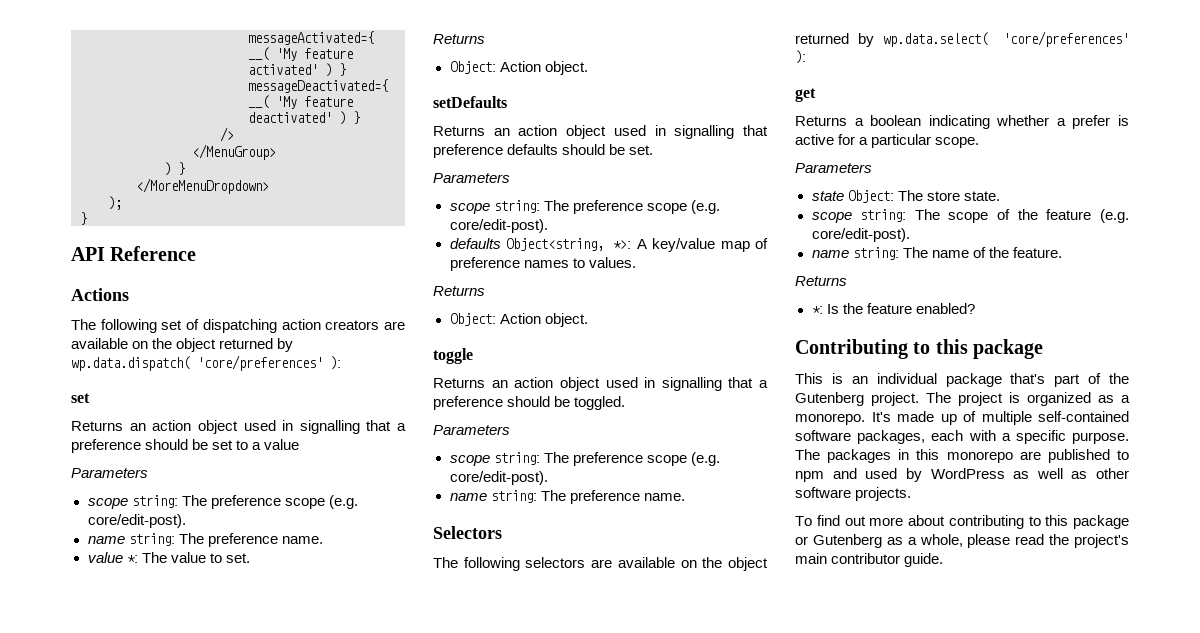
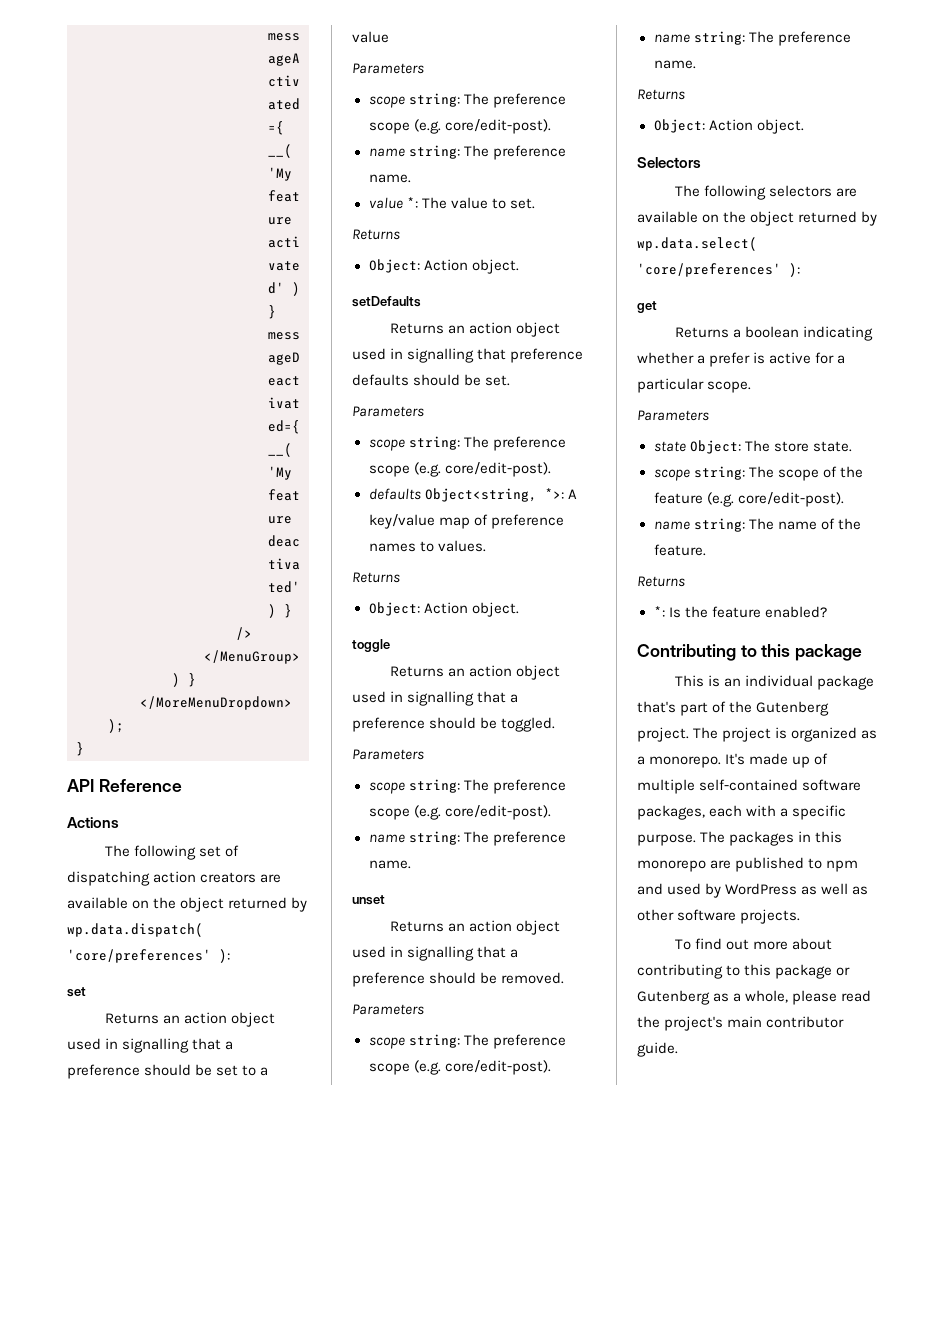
+ unset
+ Returns an action object used in signalling that a preference should be removed.
+ Parameters
+ scope string: The preference scope (e.g. core/edit-post).
+ name string: The preference name.
+ Returns
+ Object: Action object.

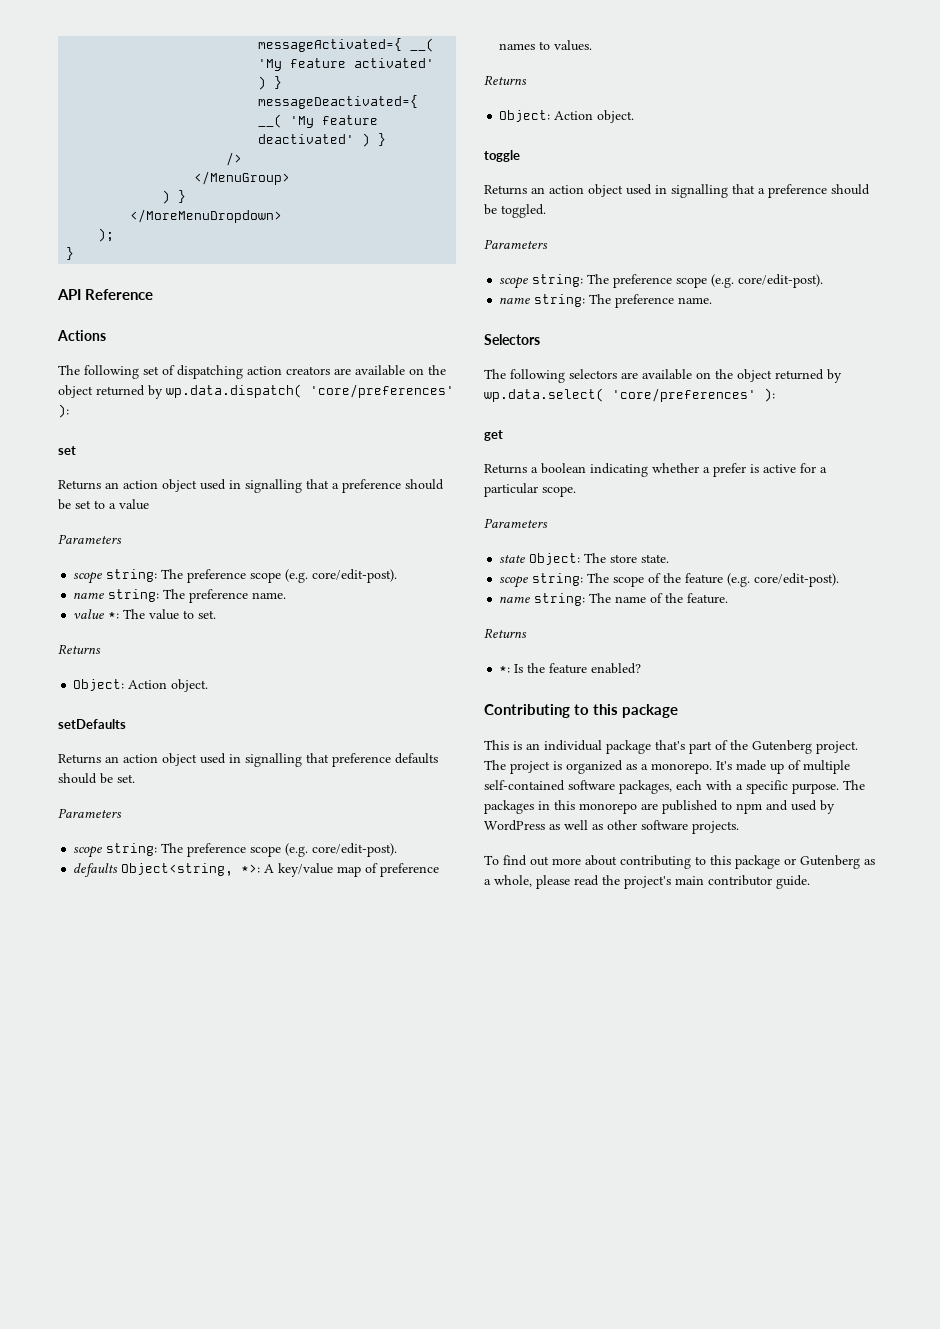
- unset
- Returns an action object used in signalling that a preference should be removed.
- Parameters
- scope string: The preference scope (e.g. core/edit-post).
- name string: The preference name.
- Returns
- Object: Action object.

